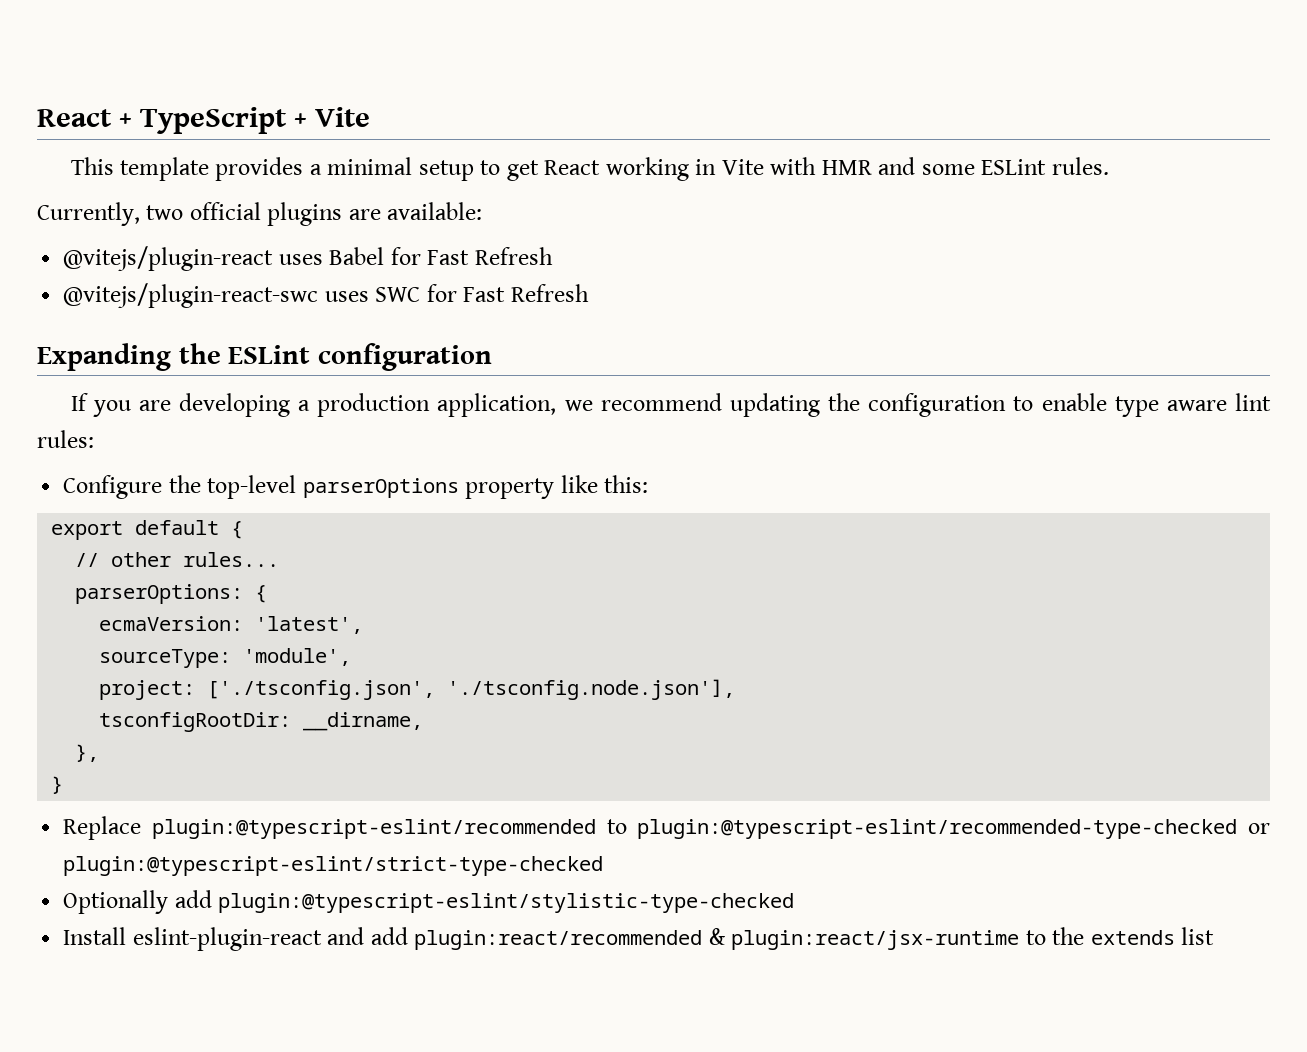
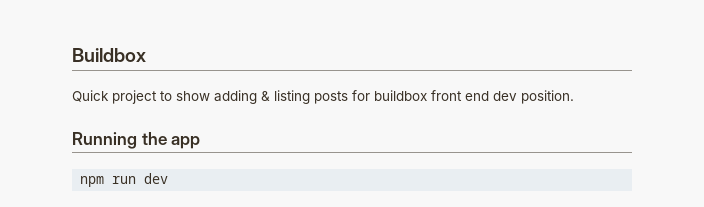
- React + TypeScript + Vite
- This template provides a minimal setup to get React working in Vite with HMR and some ESLint rules.
- Currently, two official plugins are available:
- @vitejs/plugin-react uses Babel for Fast Refresh
- @vitejs/plugin-react-swc uses SWC for Fast Refresh
- Expanding the ESLint configuration
- If you are developing a production application, we recommend updating the configuration to enable type aware lint rules:
- Configure the top-level parserOptions property like this:
- export default {
- // other rules...
- parserOptions: {
- ecmaVersion: 'latest',
- sourceType: 'module',
- project: ['./tsconfig.json', './tsconfig.node.json'],
- tsconfigRootDir: __dirname,
- },
- }
- Replace plugin:@typescript-eslint/recommended to plugin:@typescript-eslint/recommended-type-checked or plugin:@typescript-eslint/strict-type-checked
- Optionally add plugin:@typescript-eslint/stylistic-type-checked
- Install eslint-plugin-react and add plugin:react/recommended & plugin:react/jsx-runtime to the extends list
+ Buildbox
+ Quick project to show adding & listing posts for buildbox front end dev position.
+ Running the app
+ npm run dev

